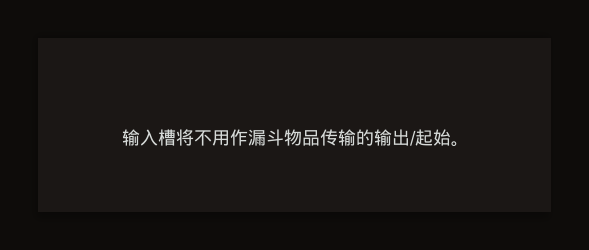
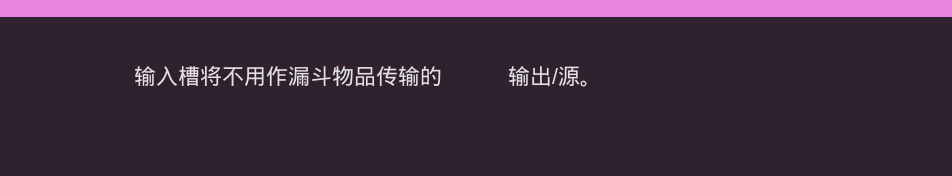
- 输入槽将不用作漏斗物品传输的输出/起始。
+ 输入槽将不用作漏斗物品传输的输出/源。

